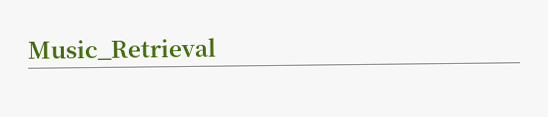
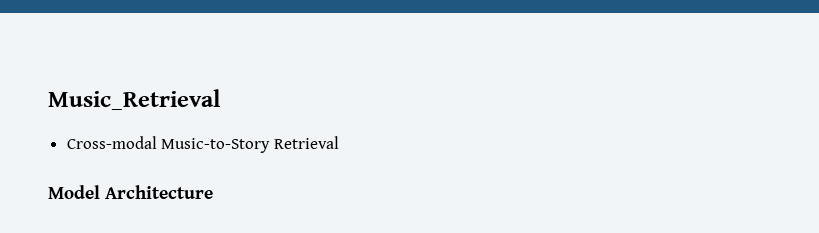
+ Cross-modal Music-to-Story Retrieval
+ Model Architecture

